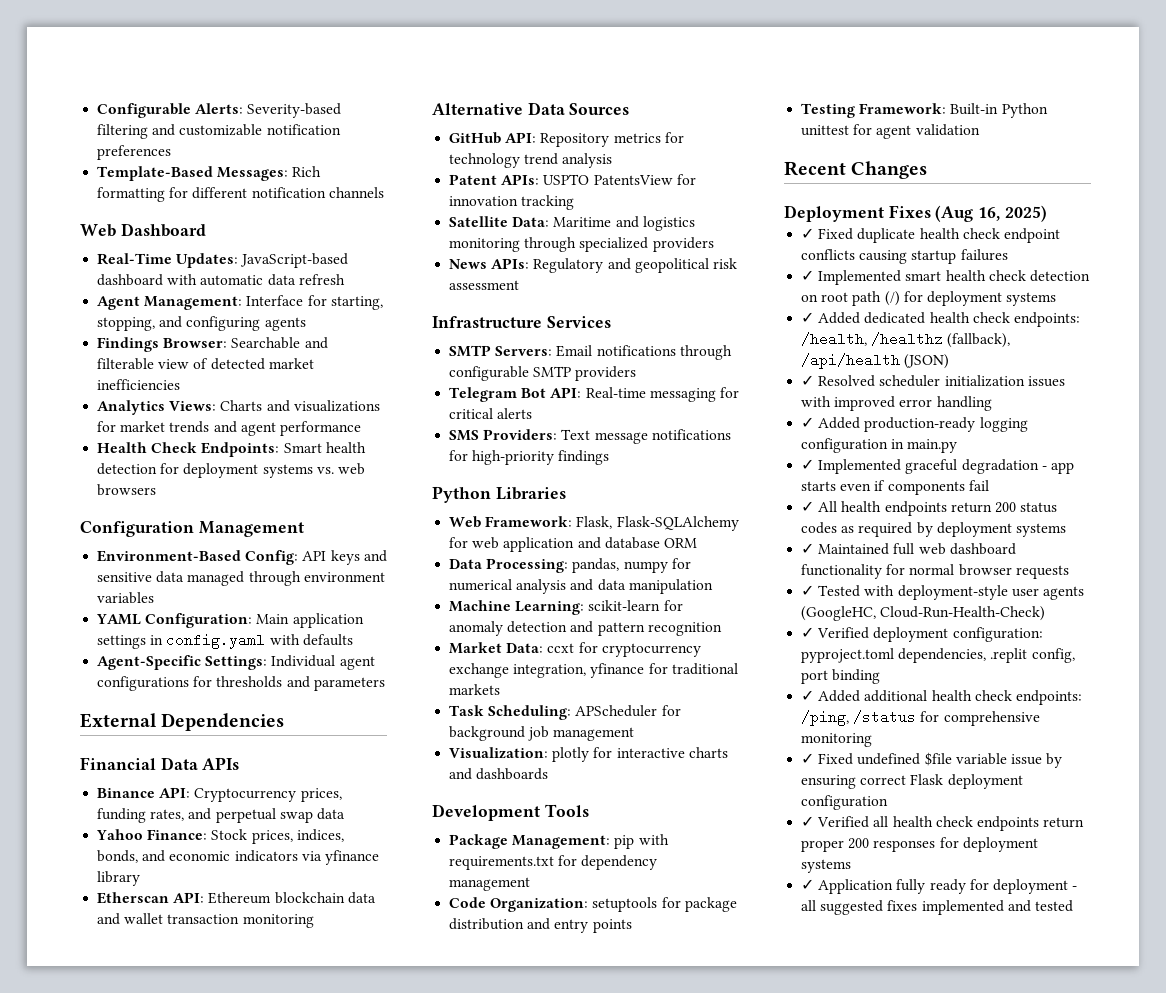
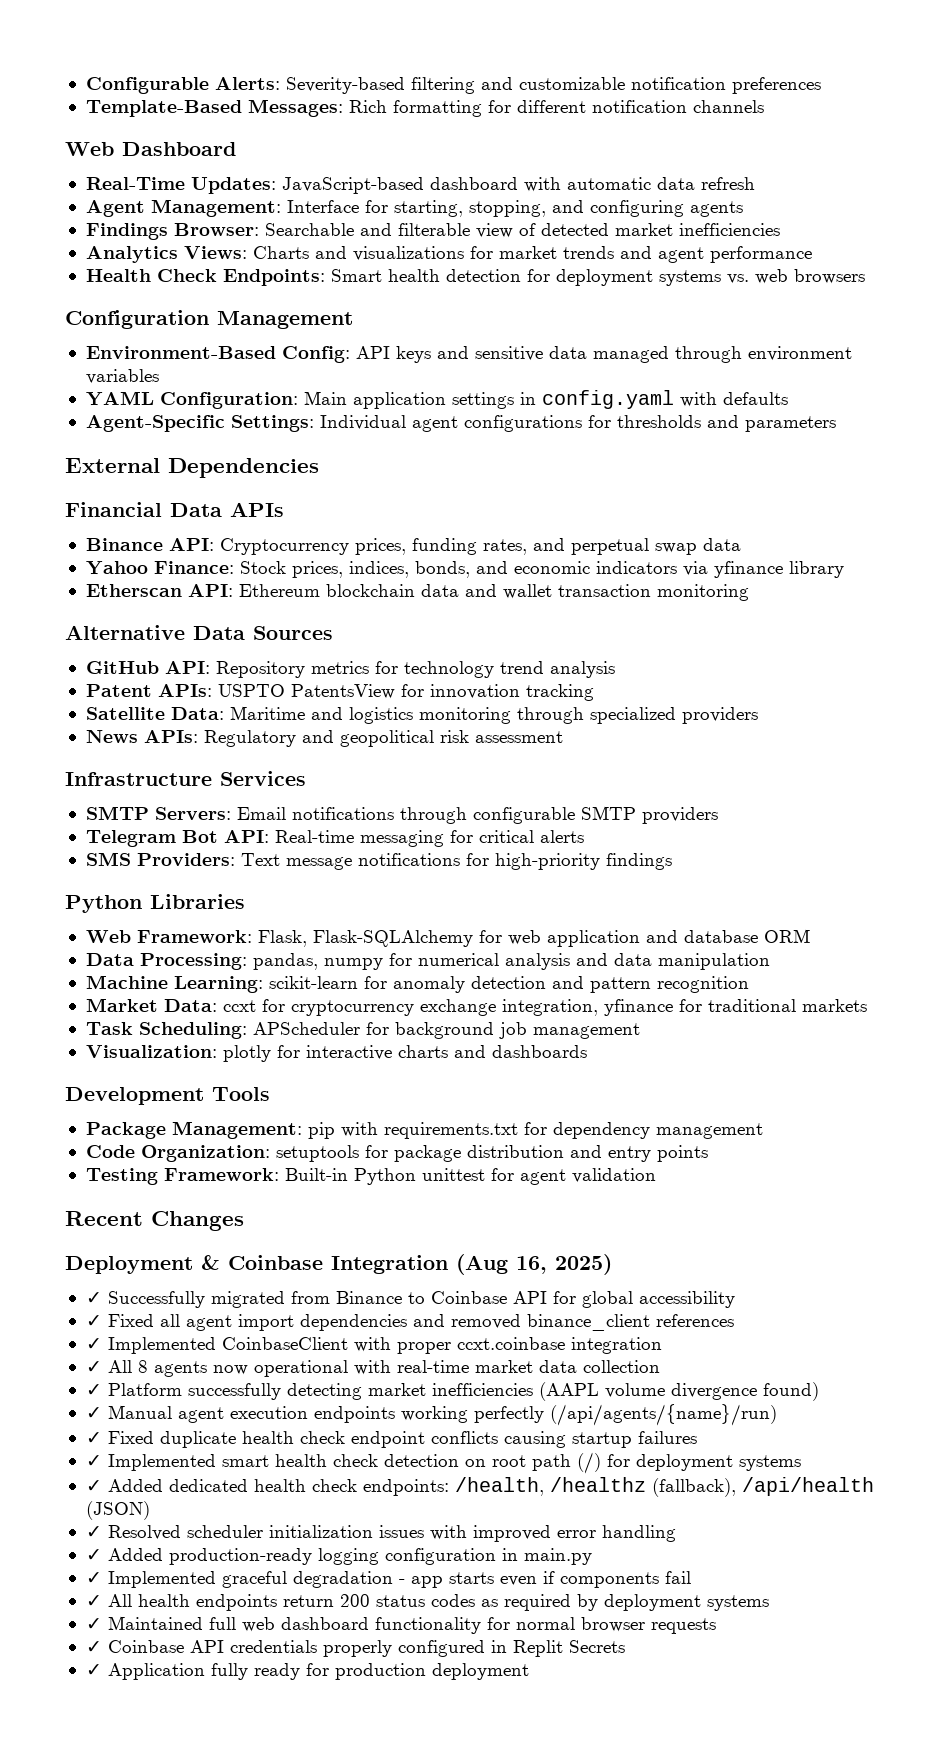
- Deployment Fixes (Aug 16, 2025)
+ Deployment & Coinbase Integration (Aug 16, 2025)
+ ✓ Successfully migrated from Binance to Coinbase API for global accessibility
+ ✓ Fixed all agent import dependencies and removed binance_client references
+ ✓ Implemented CoinbaseClient with proper ccxt.coinbase integration
+ ✓ All 8 agents now operational with real-time market data collection
+ ✓ Platform successfully detecting market inefficiencies (AAPL volume divergence found)
+ ✓ Manual agent execution endpoints working perfectly (/api/agents/{name}/run)
- ✓ Tested with deployment-style user agents (GoogleHC, Cloud-Run-Health-Check)
- ✓ Verified deployment configuration: pyproject.toml dependencies, .replit config, port binding
- ✓ Added additional health check endpoints: /ping, /status for comprehensive monitoring
- ✓ Fixed undefined $file variable issue by ensuring correct Flask deployment configuration
- ✓ Verified all health check endpoints return proper 200 responses for deployment systems
+ ✓ Coinbase API credentials properly configured in Replit Secrets
- ✓ Application fully ready for deployment - all suggested fixes implemented and tested
+ ✓ Application fully ready for production deployment

